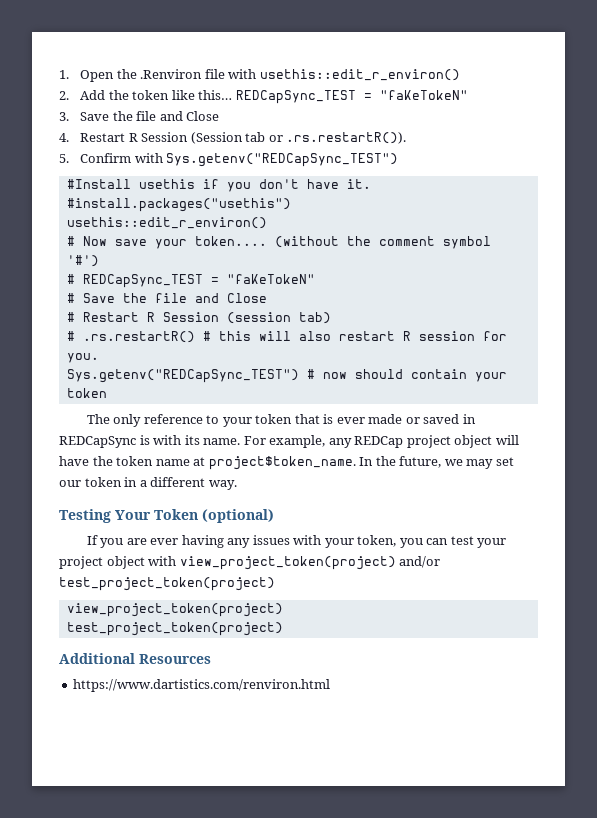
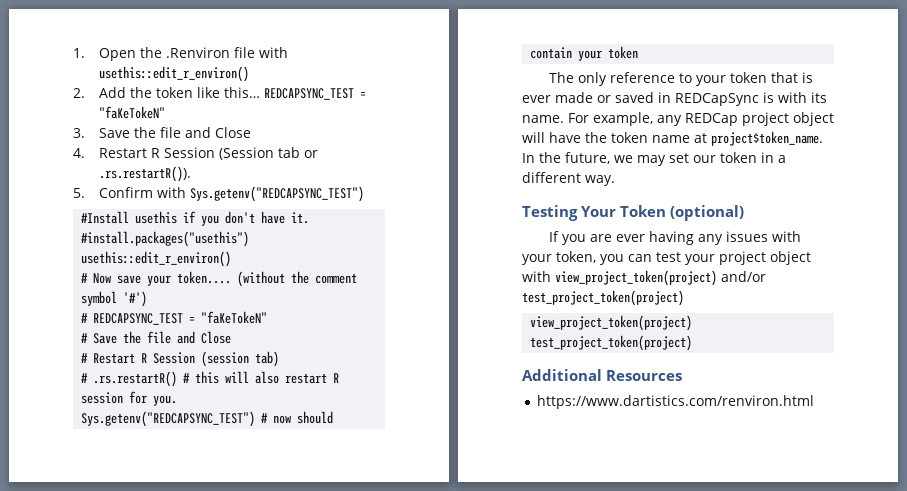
- 2. Add the token like this… REDCapSync_TEST = "faKeTokeN"
+ 2. Add the token like this… REDCAPSYNC_TEST = "faKeTokeN"
- 5. Confirm with Sys.getenv("REDCapSync_TEST")
+ 5. Confirm with Sys.getenv("REDCAPSYNC_TEST")
- # REDCapSync_TEST = "faKeTokeN"
+ # REDCAPSYNC_TEST = "faKeTokeN"
- Sys.getenv("REDCapSync_TEST") # now should contain your token
+ Sys.getenv("REDCAPSYNC_TEST") # now should contain your token

